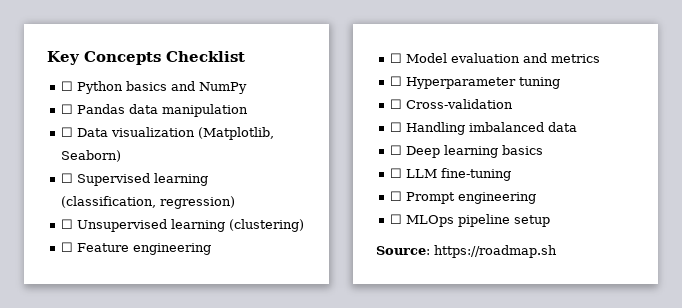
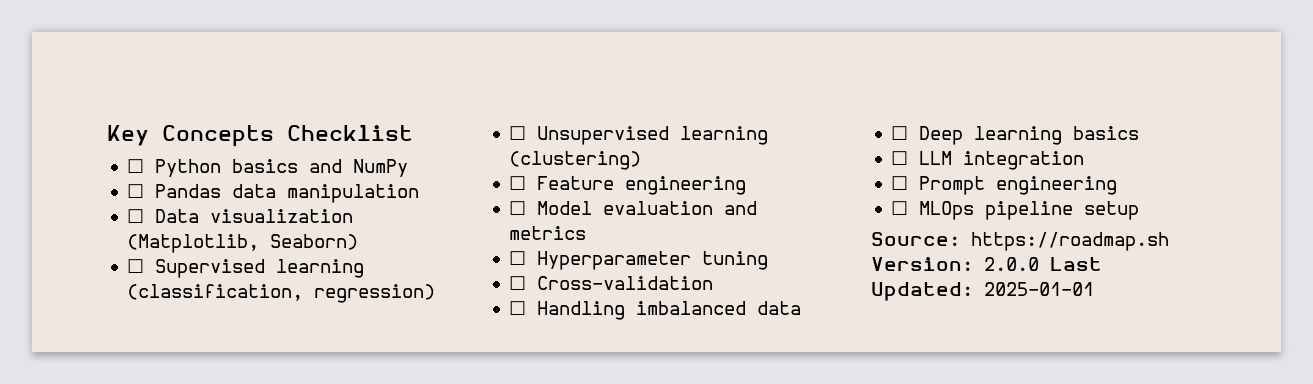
- ☐ LLM fine-tuning
+ ☐ LLM integration
- Source: https://roadmap.sh
+ Source: https://roadmap.sh Version: 2.0.0 Last Updated: 2025-01-01

